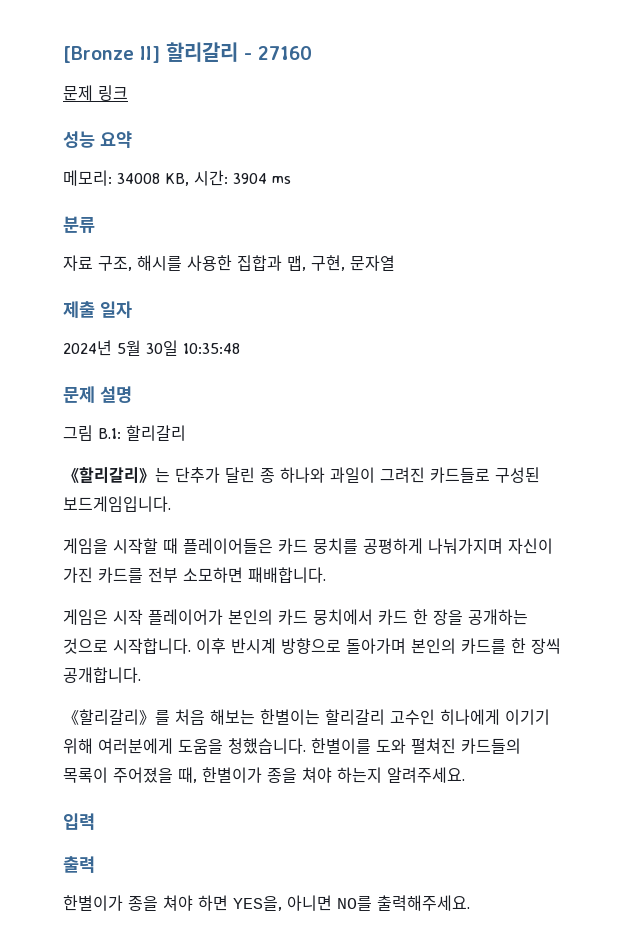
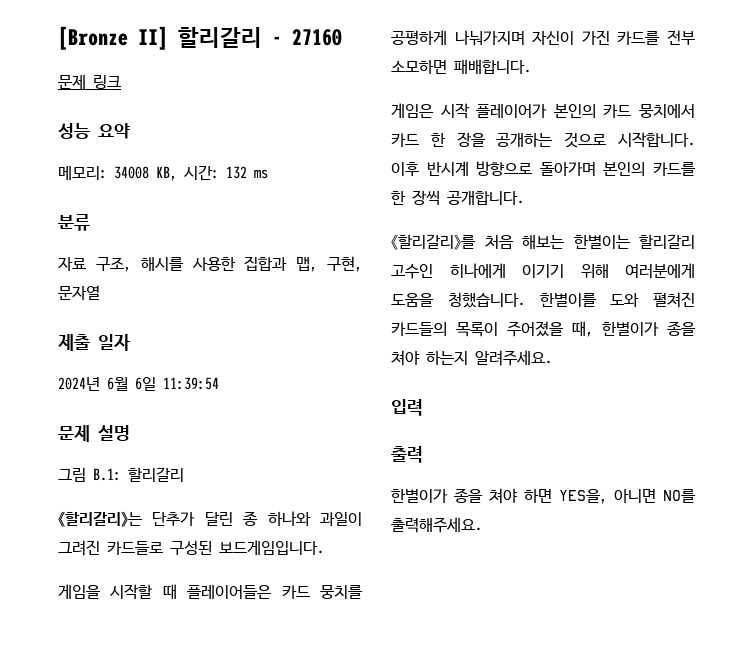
- 메모리: 34008 KB, 시간: 3904 ms
+ 메모리: 34008 KB, 시간: 132 ms
- 2024년 5월 30일 10:35:48
+ 2024년 6월 6일 11:39:54

